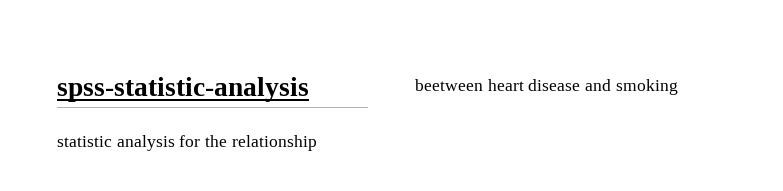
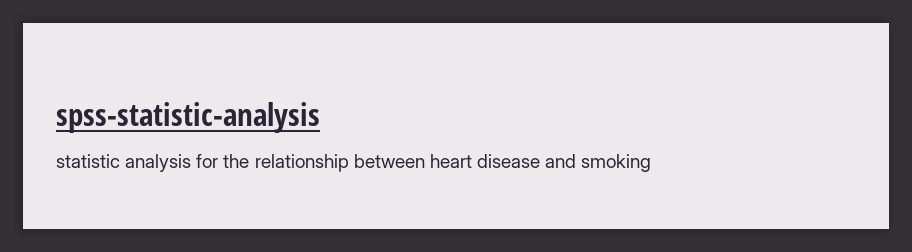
- statistic analysis for the relationship beetween heart disease and smoking
+ statistic analysis for the relationship between heart disease and smoking

